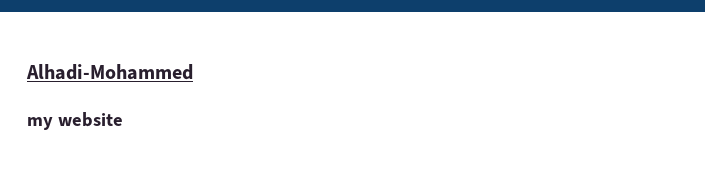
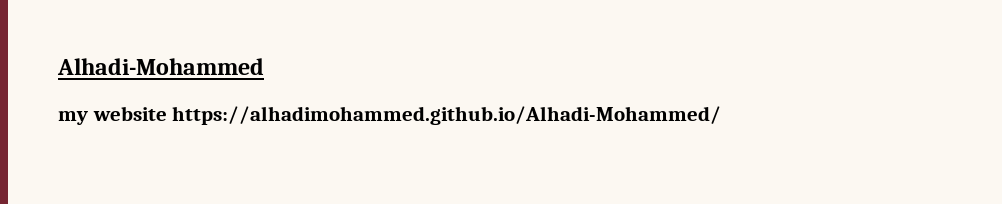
- my website
+ my website https://alhadimohammed.github.io/Alhadi-Mohammed/

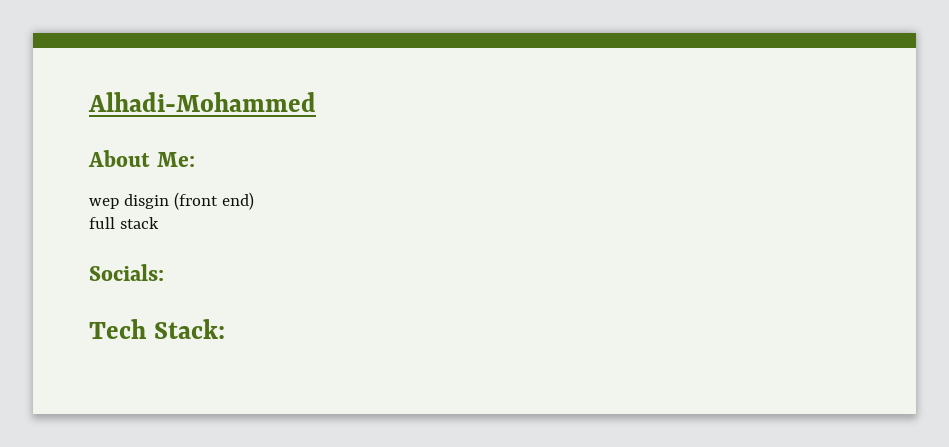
- my website https://alhadimohammed.github.io/Alhadi-Mohammed/
+ About Me:
+ wep disgin (front end)
+ full stack
+ Socials:
+ Tech Stack:

